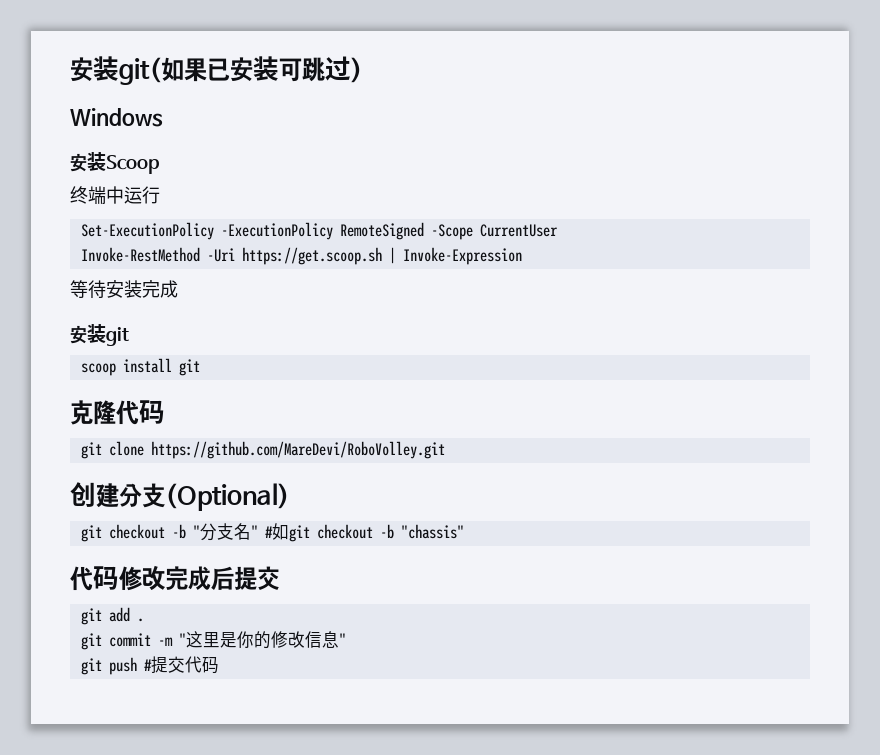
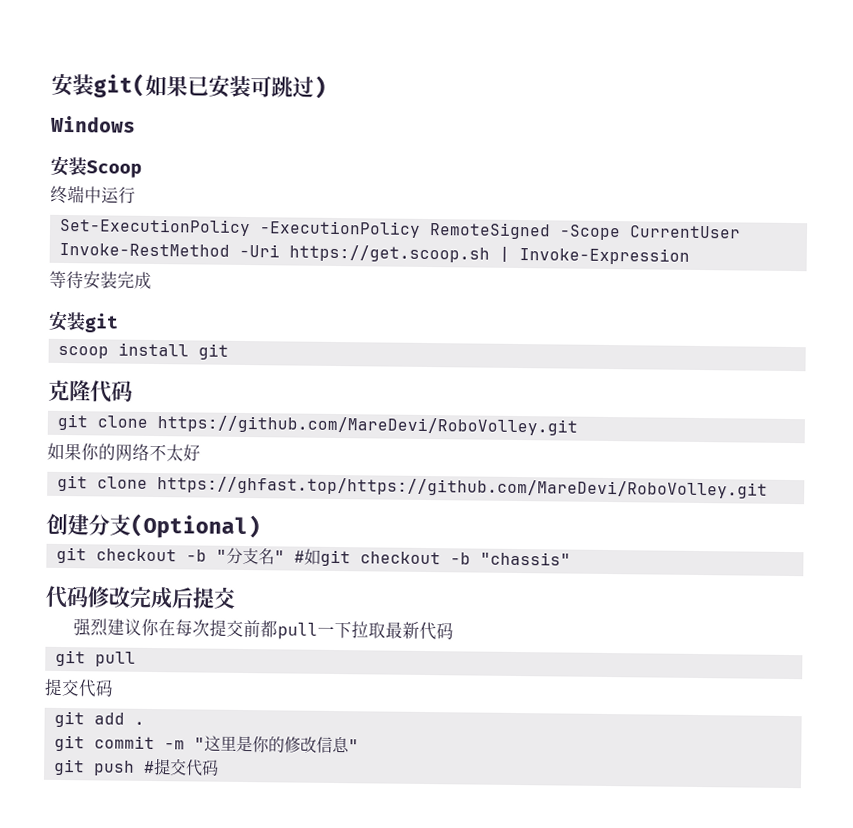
+ 如果你的网络不太好
+ git clone https://ghfast.top/https://github.com/MareDevi/RoboVolley.git
+ 强烈建议你在每次提交前都pull一下拉取最新代码
+ git pull
+ 提交代码

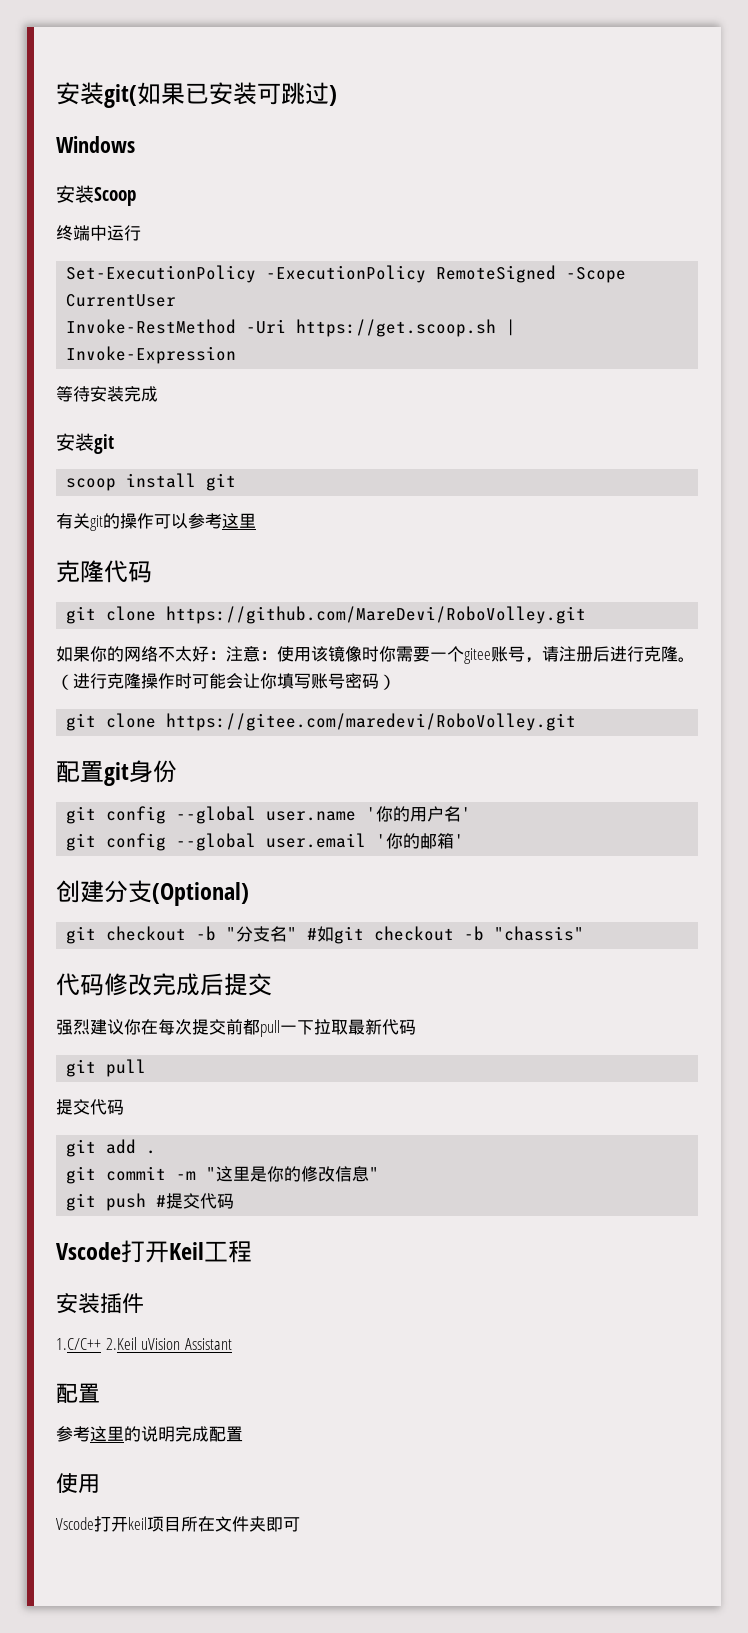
+ 有关git的操作可以参考这里
- 如果你的网络不太好
- git clone https://ghfast.top/https://github.com/MareDevi/RoboVolley.git
+ 如果你的网络不太好：注意：使用该镜像时你需要一个gitee账号，请注册后进行克隆。（进行克隆操作时可能会让你填写账号密码）
+ git clone https://gitee.com/maredevi/RoboVolley.git
+ 配置git身份
+ git config --global user.name '你的用户名'
+ git config --global user.email '你的邮箱'
+ Vscode打开Keil工程
+ 安装插件
+ 1.C/C++ 2.Keil uVision Assistant
+ 配置
+ 参考这里的说明完成配置
+ 使用
+ Vscode打开keil项目所在文件夹即可

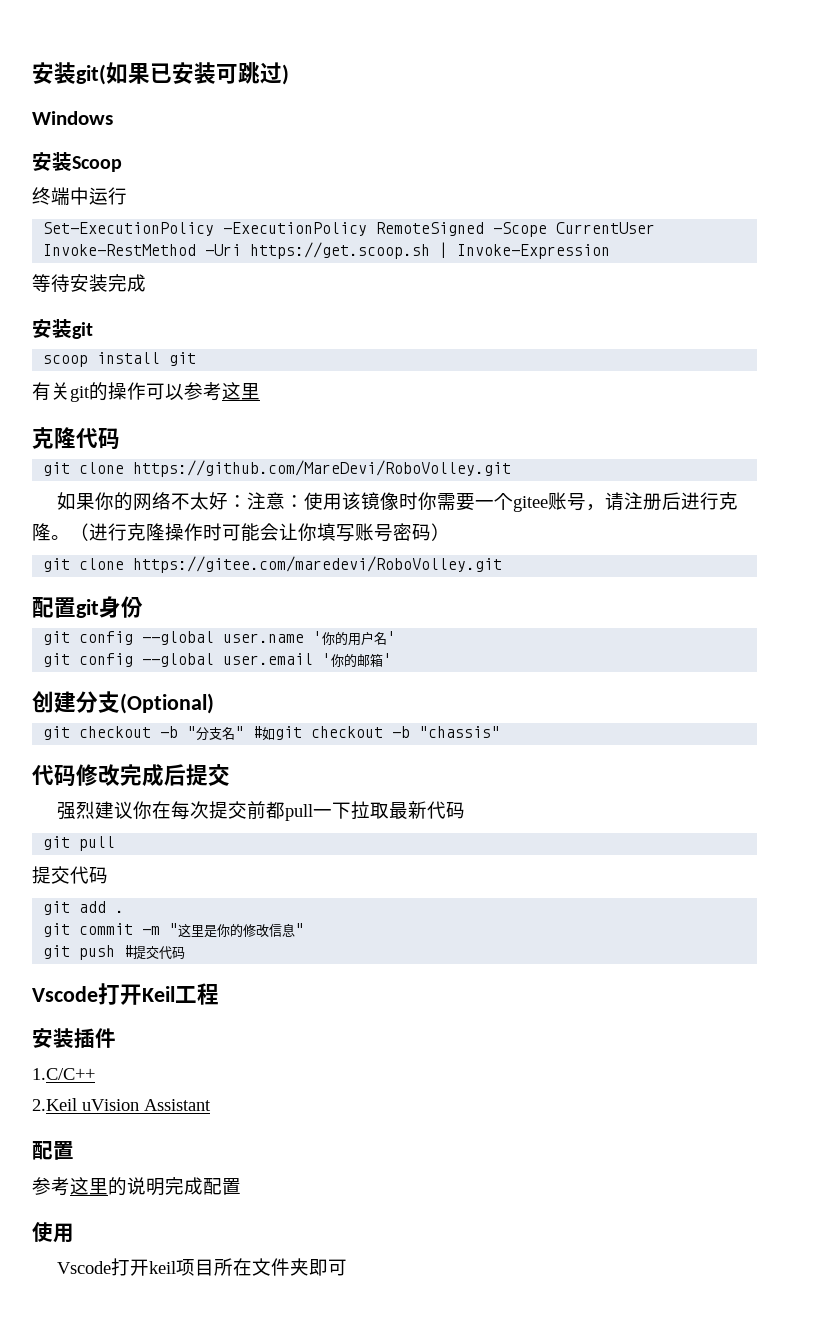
- 1.C/C++ 2.Keil uVision Assistant
+ 1.C/C++
+ 2.Keil uVision Assistant

